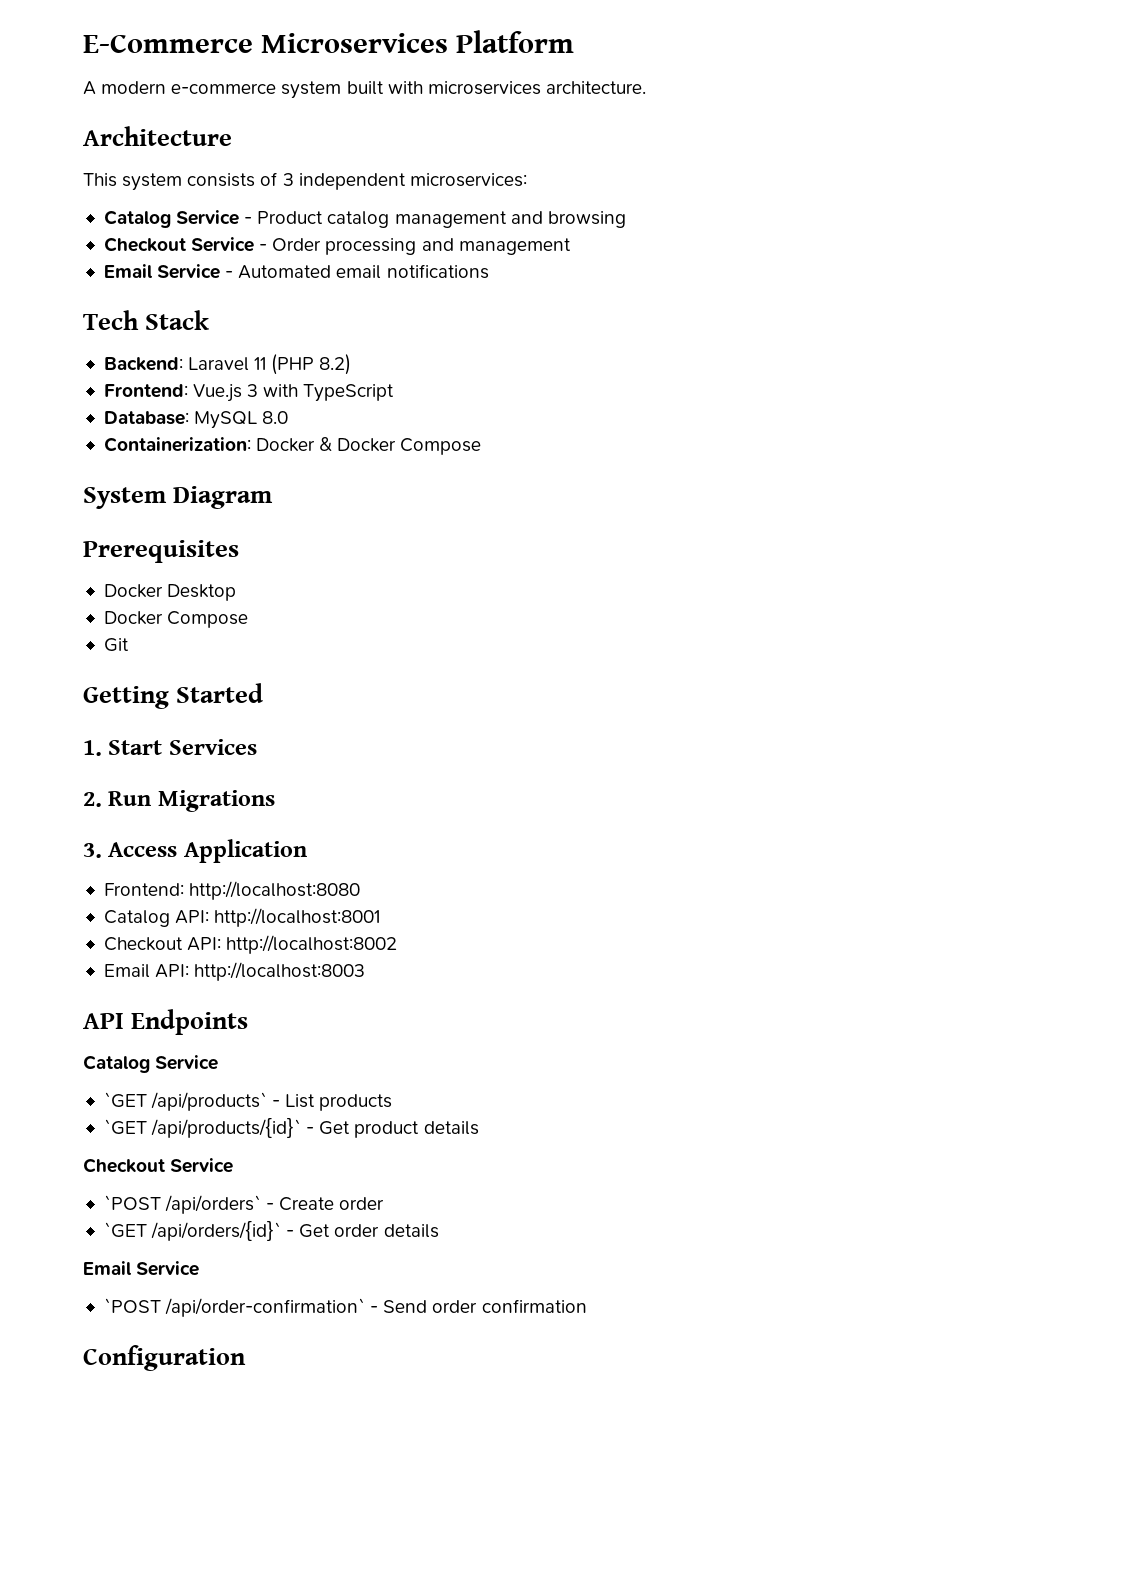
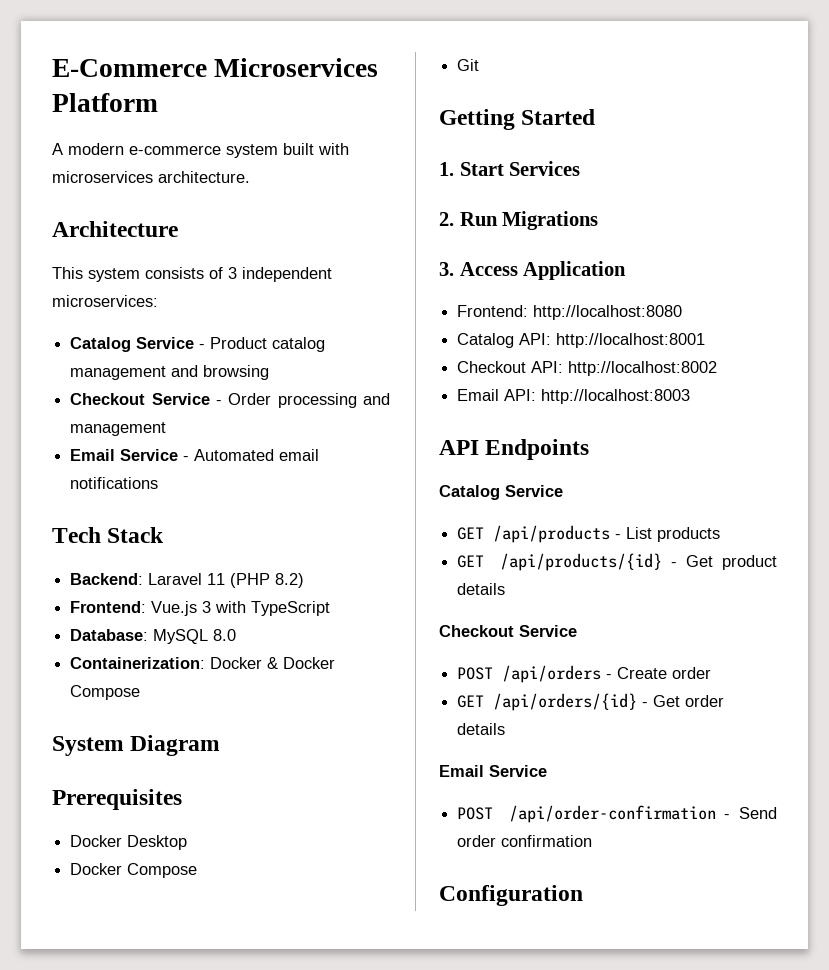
- `GET /api/products` - List products
+ GET /api/products - List products
- `GET /api/products/{id}` - Get product details
+ GET /api/products/{id} - Get product details
- `POST /api/orders` - Create order
+ POST /api/orders - Create order
- `GET /api/orders/{id}` - Get order details
+ GET /api/orders/{id} - Get order details
- `POST /api/order-confirmation` - Send order confirmation
+ POST /api/order-confirmation - Send order confirmation

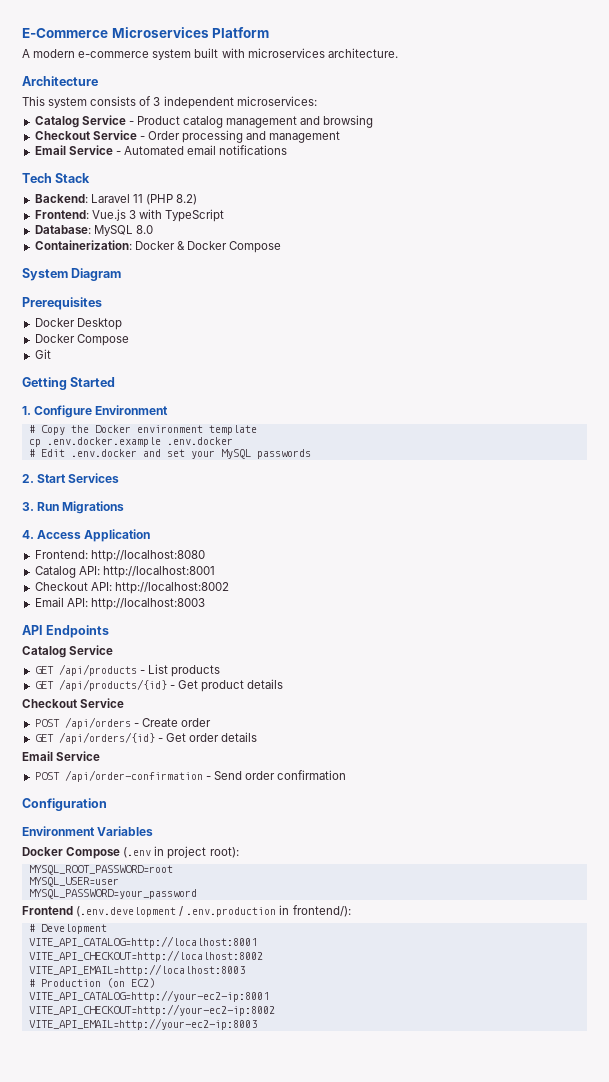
- 1. Start Services
+ 1. Configure Environment
+ # Copy the Docker environment template
+ cp .env.docker.example .env.docker
+ # Edit .env.docker and set your MySQL passwords
+ 2. Start Services
- 2. Run Migrations
+ 3. Run Migrations
- 3. Access Application
+ 4. Access Application
+ Environment Variables
+ Docker Compose (.env in project root):
+ MYSQL_ROOT_PASSWORD=root
+ MYSQL_USER=user
+ MYSQL_PASSWORD=your_password
+ Frontend (.env.development / .env.production in frontend/):
+ # Development
+ VITE_API_CATALOG=http://localhost:8001
+ VITE_API_CHECKOUT=http://localhost:8002
+ VITE_API_EMAIL=http://localhost:8003
+ # Production (on EC2)
+ VITE_API_CATALOG=http://your-ec2-ip:8001
+ VITE_API_CHECKOUT=http://your-ec2-ip:8002
+ VITE_API_EMAIL=http://your-ec2-ip:8003

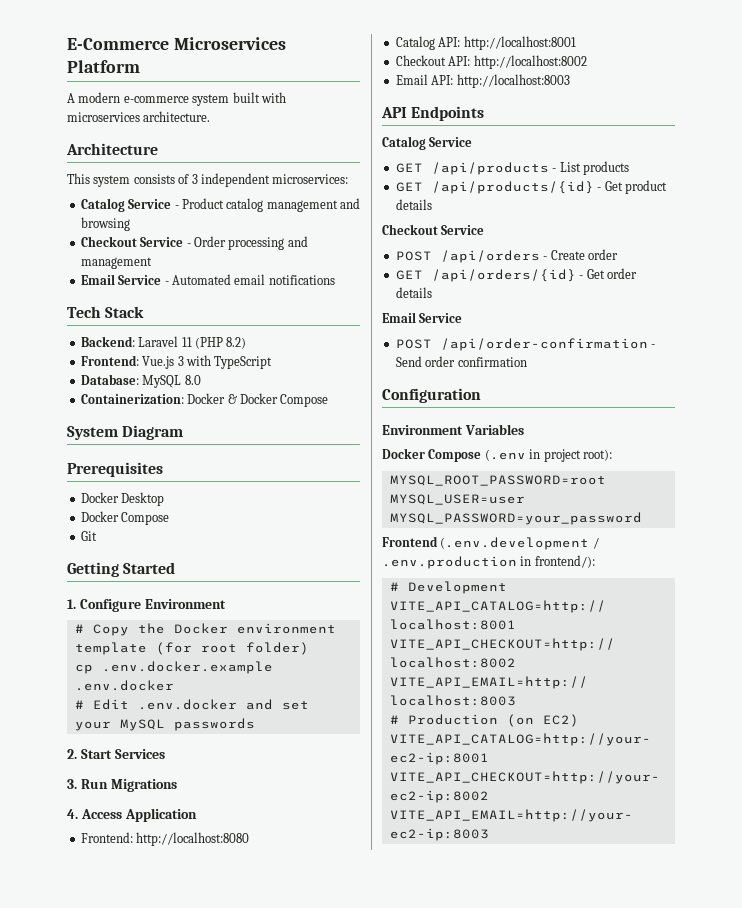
- # Copy the Docker environment template
+ # Copy the Docker environment template (for root folder)

